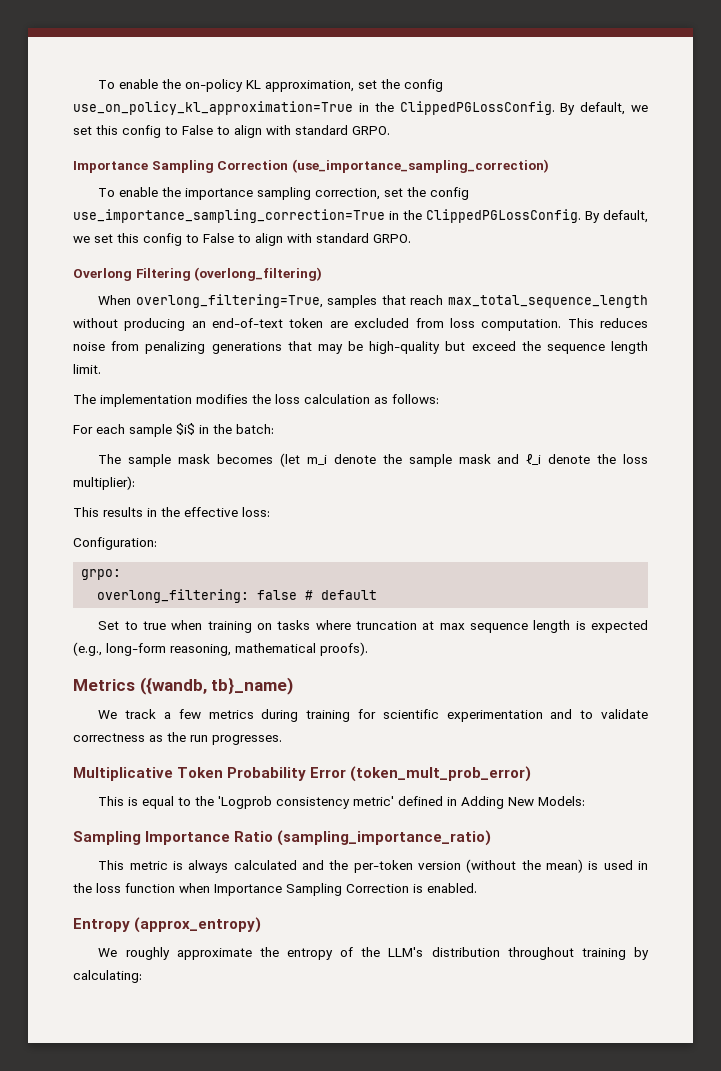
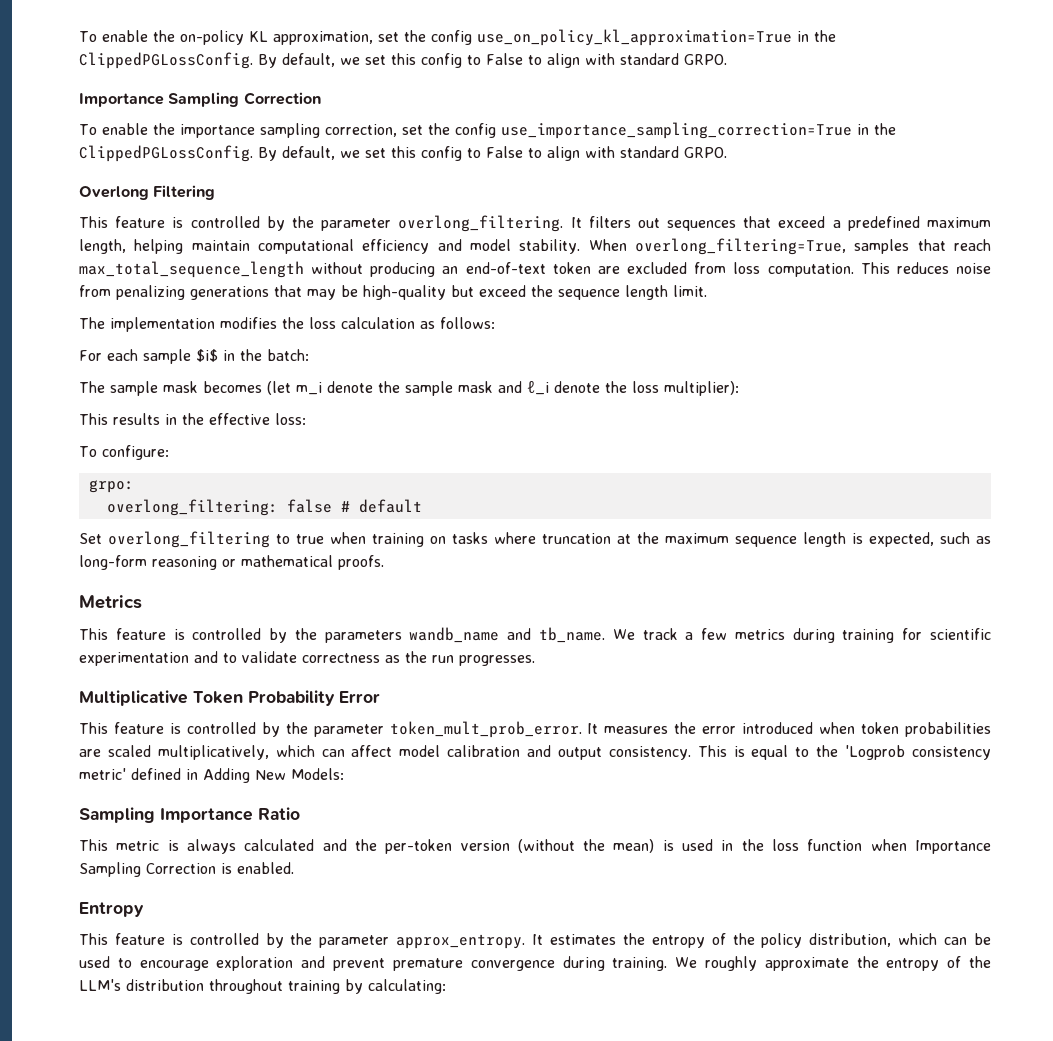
  To enable the on-policy KL approximation, set the config use_on_policy_kl_approximation=True in the ClippedPGLossConfig. By default, we set this config to False to align with standard GRPO.
- Importance Sampling Correction (use_importance_sampling_correction)
+ Importance Sampling Correction
- Overlong Filtering (overlong_filtering)
- When overlong_filtering=True, samples that reach max_total_sequence_length without producing an end-of-text token are excluded from loss computation.
+ Overlong Filtering
+ This feature is controlled by the parameter overlong_filtering. It filters out sequences that exceed a predefined maximum length, helping maintain computational efficiency and model stability. When overlong_filtering=True, samples that reach max_total_sequence_length without producing an end-of-text token are excluded from loss computation.
- Configuration:
+ To configure:
- Set to true when training on tasks where truncation at max sequence length is expected (e.g., long-form reasoning, mathematical proofs).
- Metrics ({wandb, tb}_name)
- We track a few metrics during training for scientific experimentation and to validate correctness as the run progresses.
+ Set overlong_filtering to true when training on tasks where truncation at the maximum sequence length is expected, such as long-form reasoning or mathematical proofs.
+ Metrics
+ This feature is controlled by the parameters wandb_name and tb_name. We track a few metrics during training for scientific experimentation and to validate correctness as the run progresses.
- Multiplicative Token Probability Error (token_mult_prob_error)
- This is equal to the 'Logprob consistency metric' defined in Adding New Models:
+ Multiplicative Token Probability Error
+ This feature is controlled by the parameter token_mult_prob_error. It measures the error introduced when token probabilities are scaled multiplicatively, which can affect model calibration and output consistency. This is equal to the 'Logprob consistency metric' defined in Adding New Models:
- Sampling Importance Ratio (sampling_importance_ratio)
+ Sampling Importance Ratio
- Entropy (approx_entropy)
- We roughly approximate the entropy of the LLM's distribution throughout training by calculating:
+ Entropy
+ This feature is controlled by the parameter approx_entropy. It estimates the entropy of the policy distribution, which can be used to encourage exploration and prevent premature convergence during training. We roughly approximate the entropy of the LLM's distribution throughout training by calculating:

